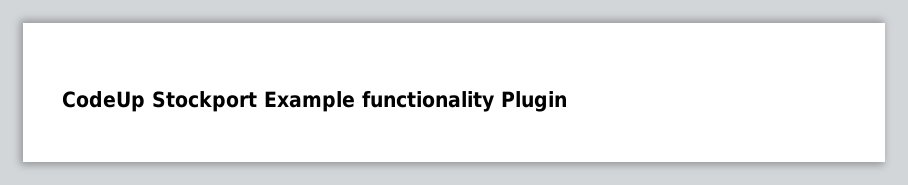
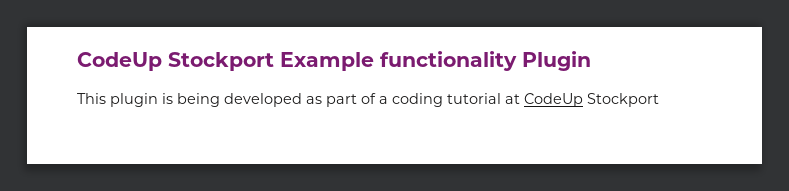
+ This plugin is being developed as part of a coding tutorial at CodeUp Stockport

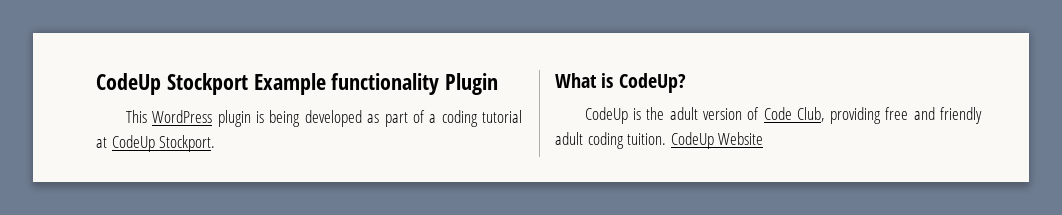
- This plugin is being developed as part of a coding tutorial at CodeUp Stockport
+ This WordPress plugin is being developed as part of a coding tutorial at CodeUp Stockport.
+ What is CodeUp?
+ CodeUp is the adult version of Code Club, providing free and friendly adult coding tuition. CodeUp Website

